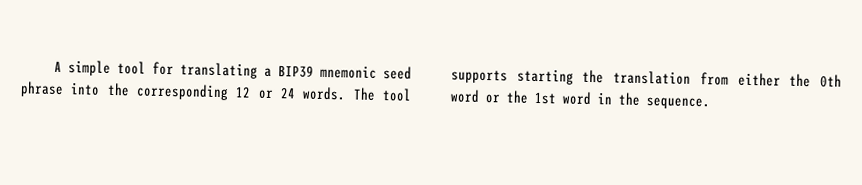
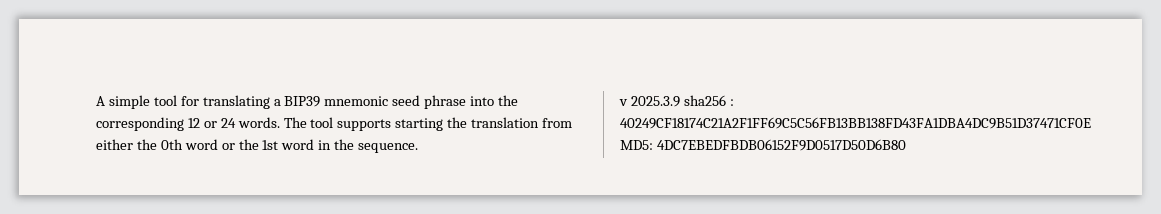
+ v 2025.3.9 sha256 : 40249CF18174C21A2F1FF69C5C56FB13BB138FD43FA1DBA4DC9B51D37471CF0E MD5: 4DC7EBEDFBDB06152F9D0517D50D6B80

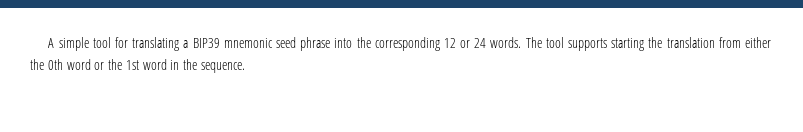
- v 2025.3.9 sha256 : 40249CF18174C21A2F1FF69C5C56FB13BB138FD43FA1DBA4DC9B51D37471CF0E MD5: 4DC7EBEDFBDB06152F9D0517D50D6B80

